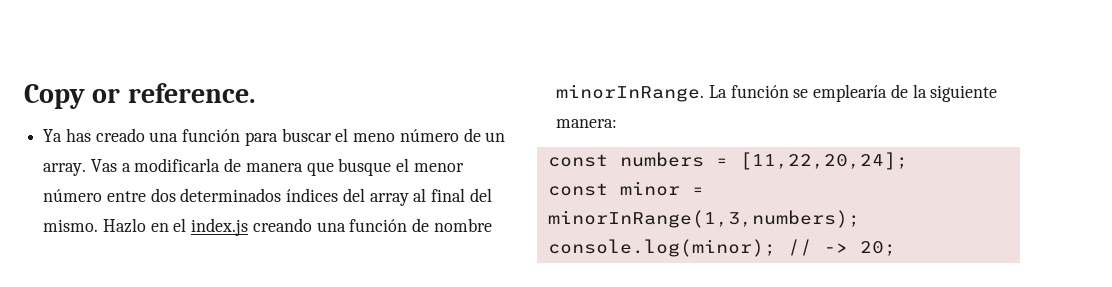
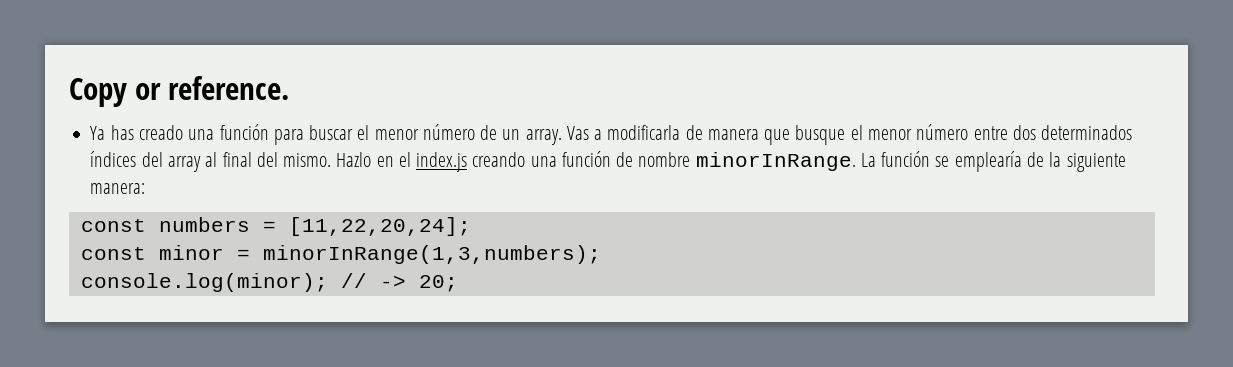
- Ya has creado una función para buscar el meno número de un array.
+ Ya has creado una función para buscar el menor número de un array.

